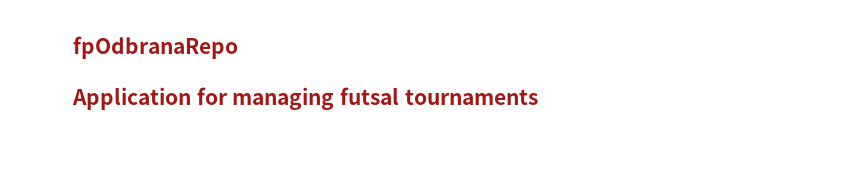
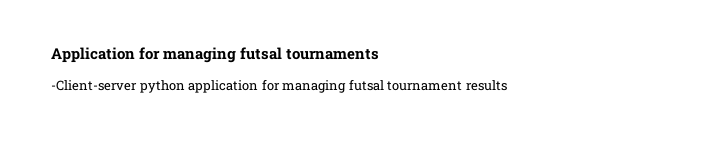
- fpOdbranaRepo
+ -Client-server python application for managing futsal tournament results

